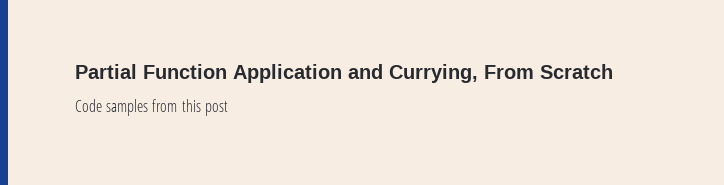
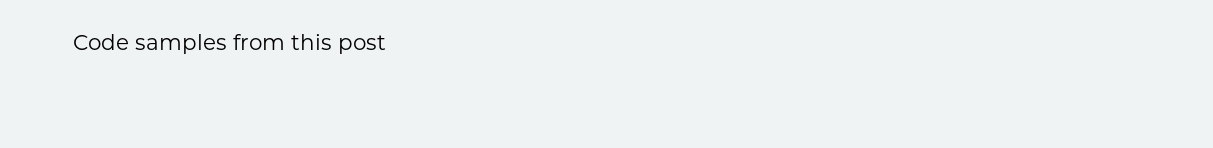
- Partial Function Application and Currying, From Scratch

